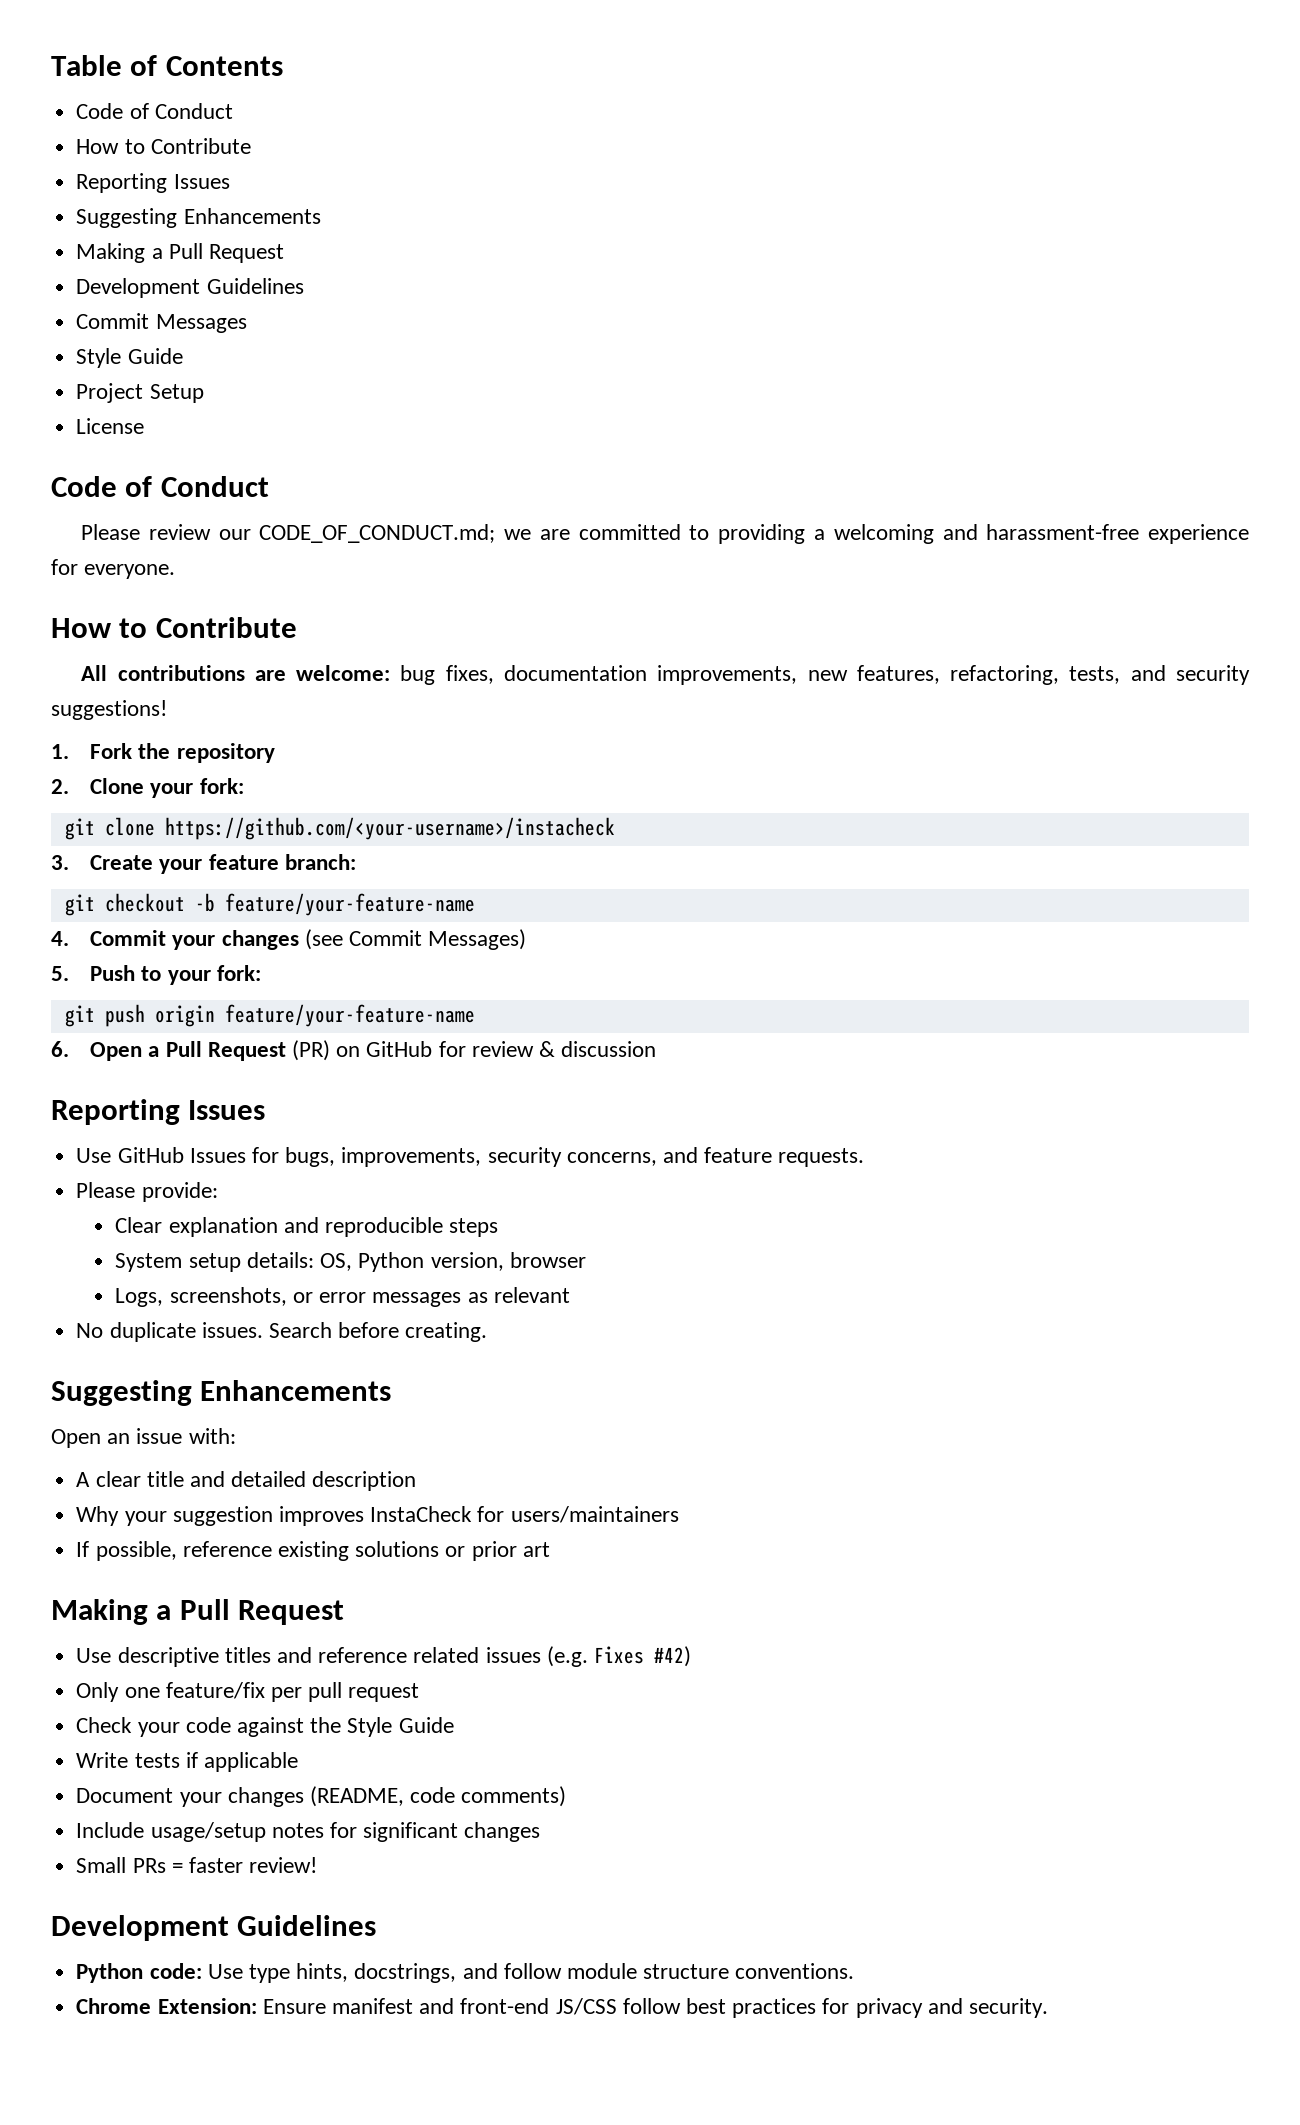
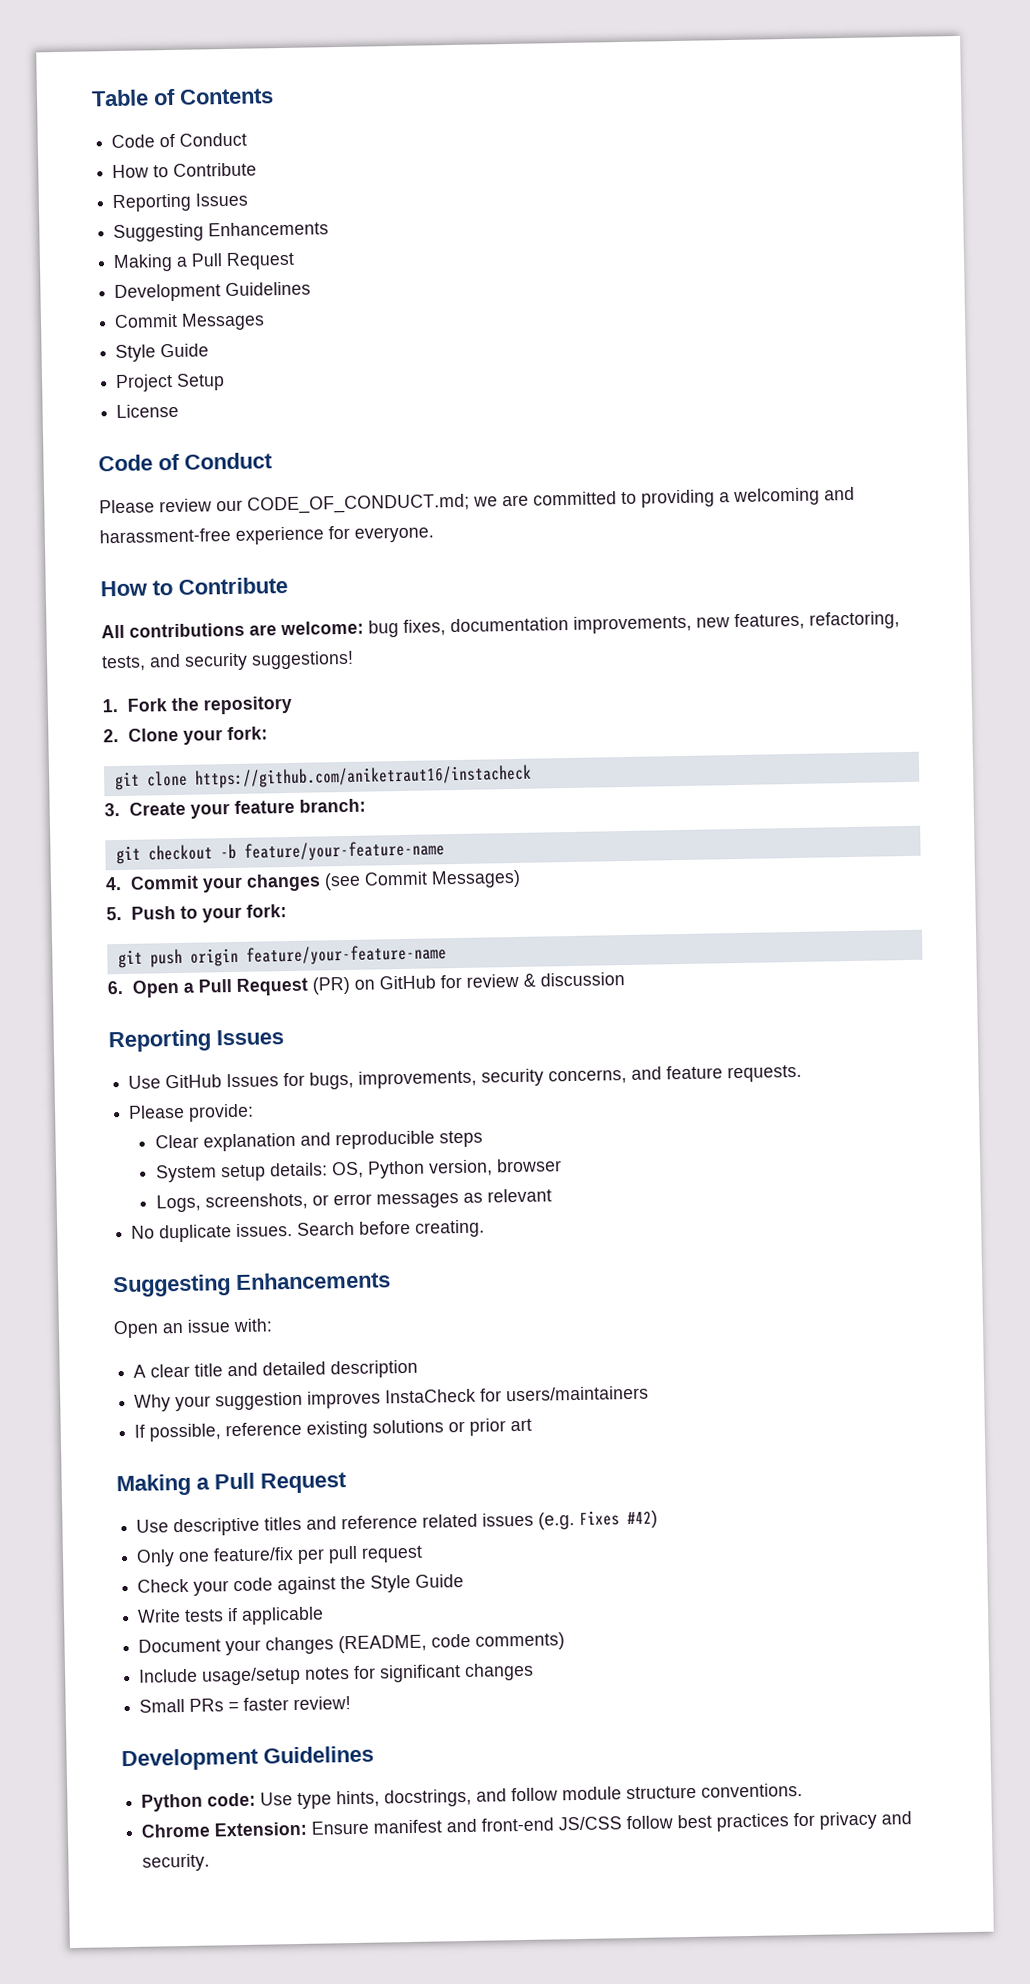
- git clone https://github.com/<your-username>/instacheck
+ git clone https://github.com/aniketraut16/instacheck

